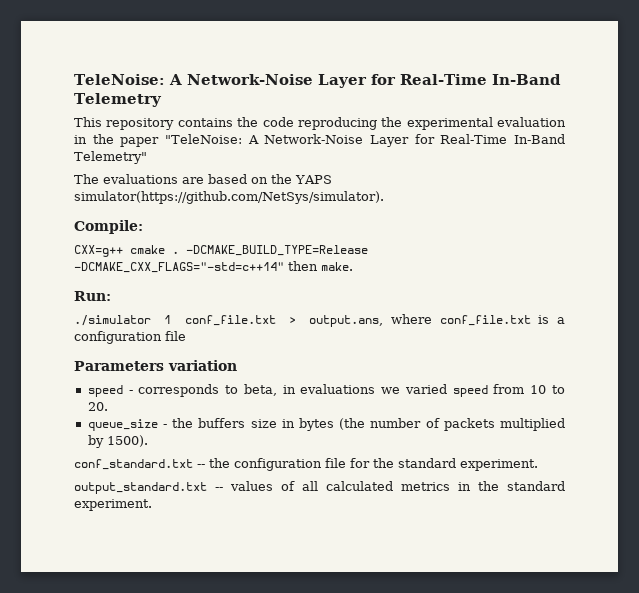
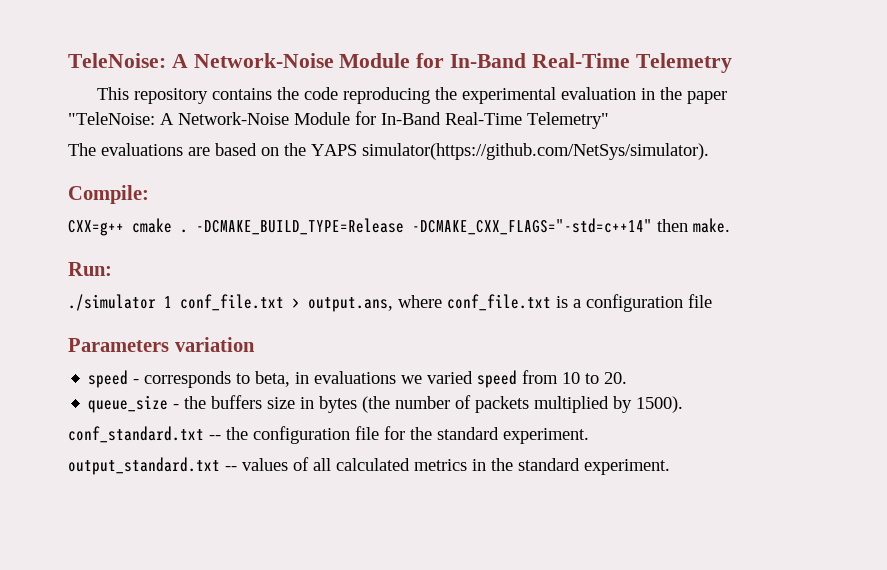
- TeleNoise: A Network-Noise Layer for Real-Time In-Band Telemetry
+ TeleNoise: A Network-Noise Module for In-Band Real-Time Telemetry
- This repository contains the code reproducing the experimental evaluation in the paper "TeleNoise: A Network-Noise Layer for Real-Time In-Band Telemetry"
+ This repository contains the code reproducing the experimental evaluation in the paper "TeleNoise: A Network-Noise Module for In-Band Real-Time Telemetry"

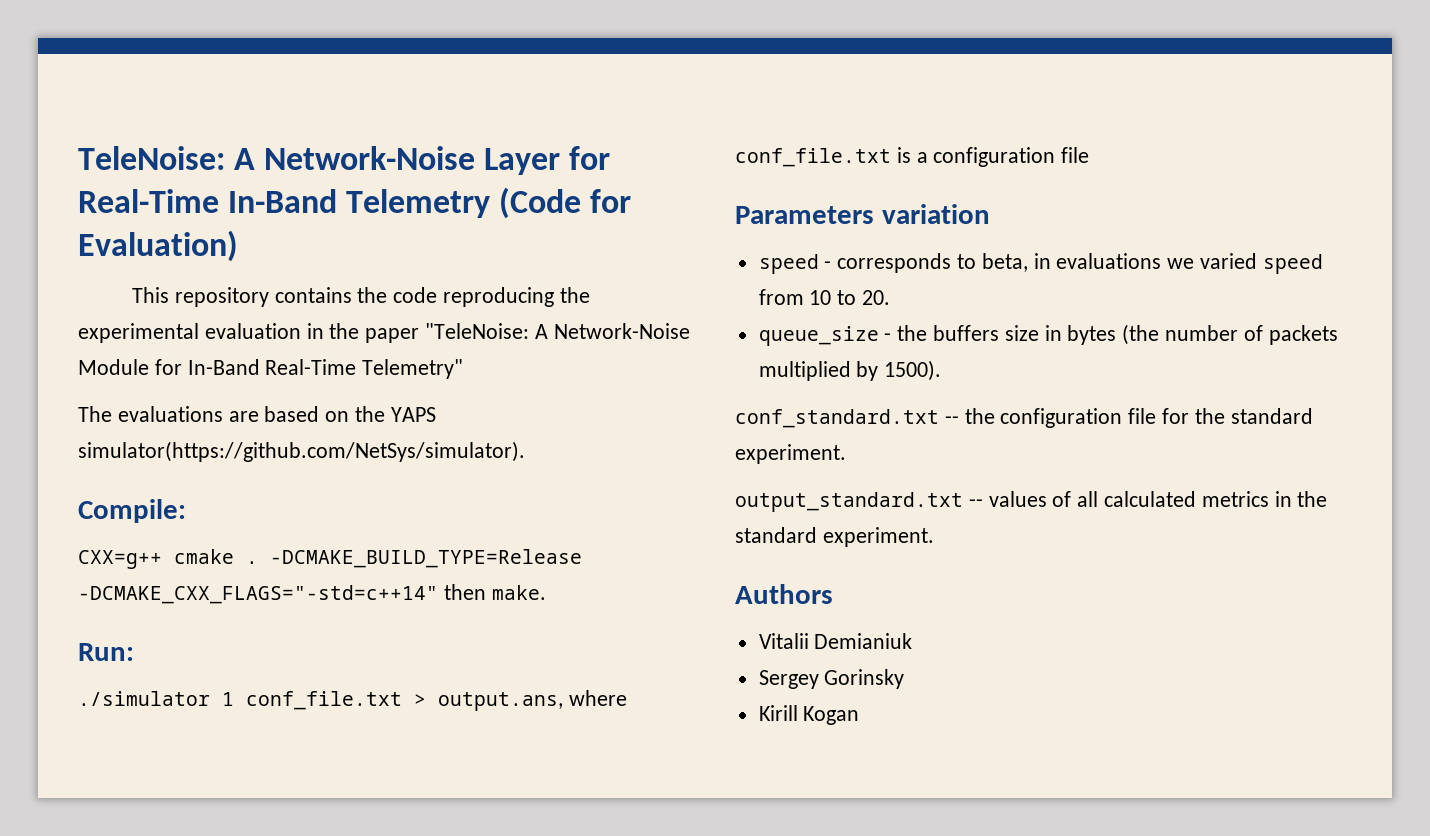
- TeleNoise: A Network-Noise Module for In-Band Real-Time Telemetry
+ TeleNoise: A Network-Noise Layer for Real-Time In-Band Telemetry (Code for Evaluation)
+ Authors
+ Vitalii Demianiuk
+ Sergey Gorinsky
+ Kirill Kogan

